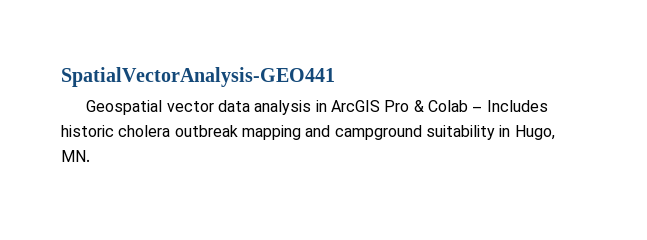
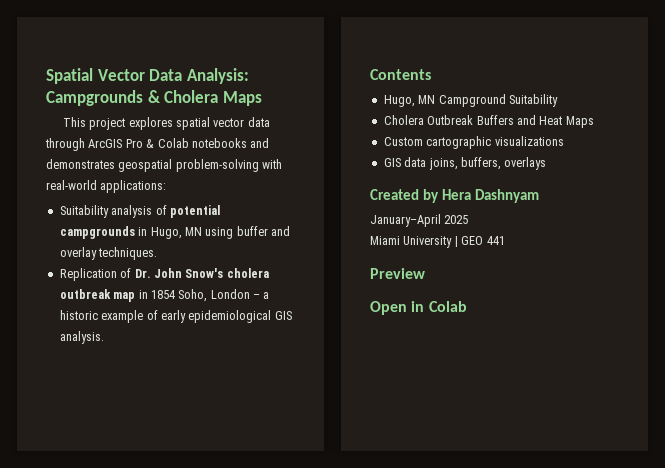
- SpatialVectorAnalysis-GEO441
- Geospatial vector data analysis in ArcGIS Pro & Colab – Includes historic cholera outbreak mapping and campground suitability in Hugo, MN.
+ Spatial Vector Data Analysis: Campgrounds & Cholera Maps
+ This project explores spatial vector data through ArcGIS Pro & Colab notebooks and demonstrates geospatial problem-solving with real-world applications:
+ Suitability analysis of potential campgrounds in Hugo, MN using buffer and overlay techniques.
+ Replication of Dr. John Snow's cholera outbreak map in 1854 Soho, London – a historic example of early epidemiological GIS analysis.
+ Contents
+ Hugo, MN Campground Suitability
+ Cholera Outbreak Buffers and Heat Maps
+ Custom cartographic visualizations
+ GIS data joins, buffers, overlays
+ Created by Hera Dashnyam
+ January–April 2025
+ Miami University | GEO 441
+ Preview
+ Open in Colab

